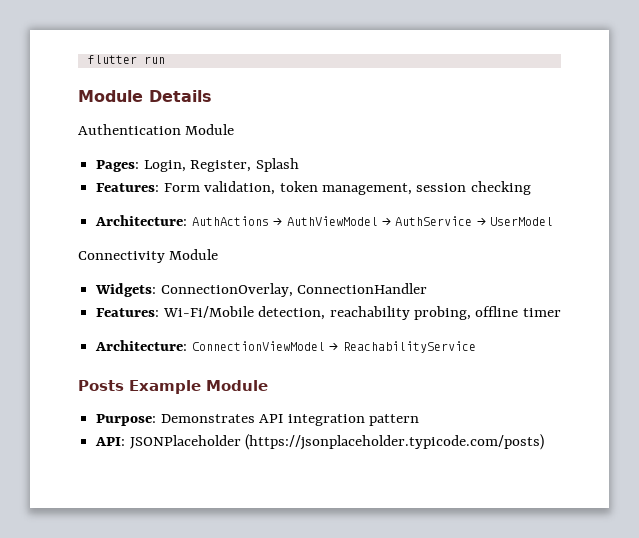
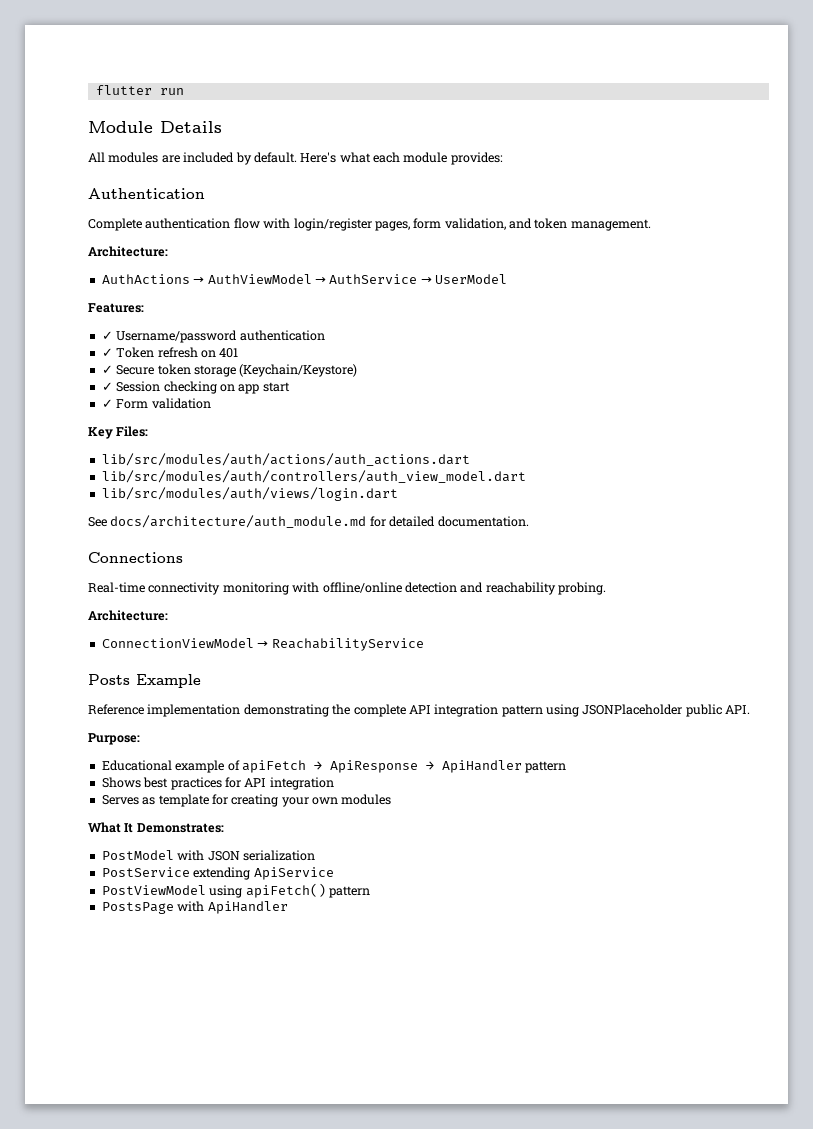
- Authentication Module
- Pages: Login, Register, Splash
- Features: Form validation, token management, session checking
- Architecture: AuthActions → AuthViewModel → AuthService → UserModel
+ All modules are included by default. Here's what each module provides:
+ Authentication
+ Complete authentication flow with login/register pages, form validation, and token management.
+ Architecture:
+ AuthActions → AuthViewModel → AuthService → UserModel
- Connectivity Module
- Widgets: ConnectionOverlay, ConnectionHandler
- Features: Wi-Fi/Mobile detection, reachability probing, offline timer
- Architecture: ConnectionViewModel → ReachabilityService
+ Features:
+ ✓ Username/password authentication
+ ✓ Token refresh on 401
+ ✓ Secure token storage (Keychain/Keystore)
+ ✓ Session checking on app start
+ ✓ Form validation
+ Key Files:
+ lib/src/modules/auth/actions/auth_actions.dart
+ lib/src/modules/auth/controllers/auth_view_model.dart
+ lib/src/modules/auth/views/login.dart
+ See docs/architecture/auth_module.md for detailed documentation.
+ Connections
+ Real-time connectivity monitoring with offline/online detection and reachability probing.
+ Architecture:
+ ConnectionViewModel → ReachabilityService
- Posts Example Module
- Purpose: Demonstrates API integration pattern
- API: JSONPlaceholder (https://jsonplaceholder.typicode.com/posts)
+ Posts Example
+ Reference implementation demonstrating the complete API integration pattern using JSONPlaceholder public API.
+ Purpose:
+ Educational example of apiFetch → ApiResponse → ApiHandler pattern
+ Shows best practices for API integration
+ Serves as template for creating your own modules
+ What It Demonstrates:
+ PostModel with JSON serialization
+ PostService extending ApiService
+ PostViewModel using apiFetch() pattern
+ PostsPage with ApiHandler

